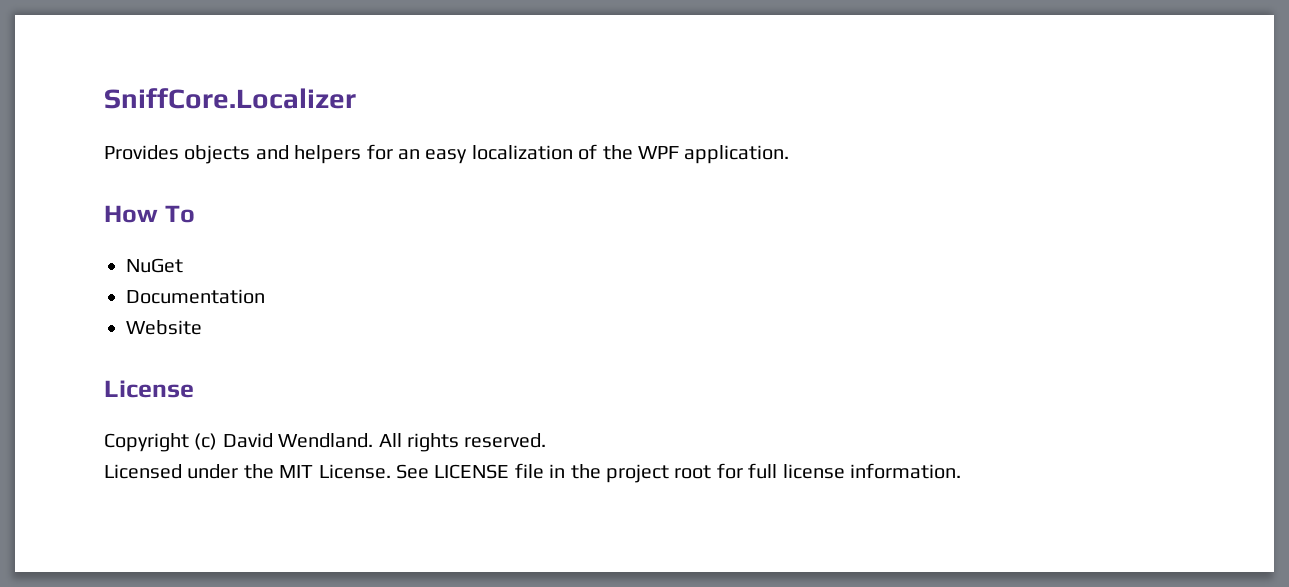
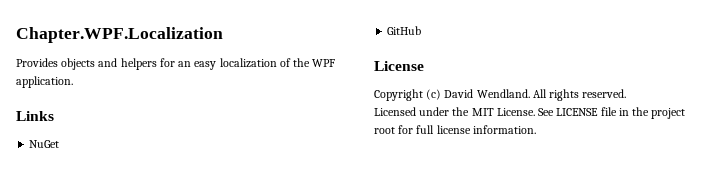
- SniffCore.Localizer
+ Chapter.WPF.Localization
- How To
+ Links
- Documentation
- Website
+ GitHub

